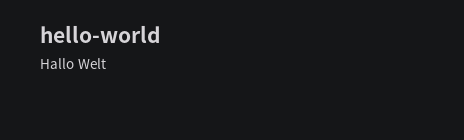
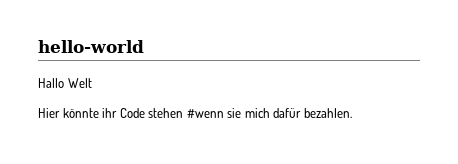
+ Hier könnte ihr Code stehen #wenn sie mich dafür bezahlen.

